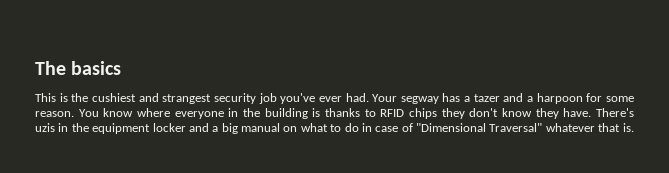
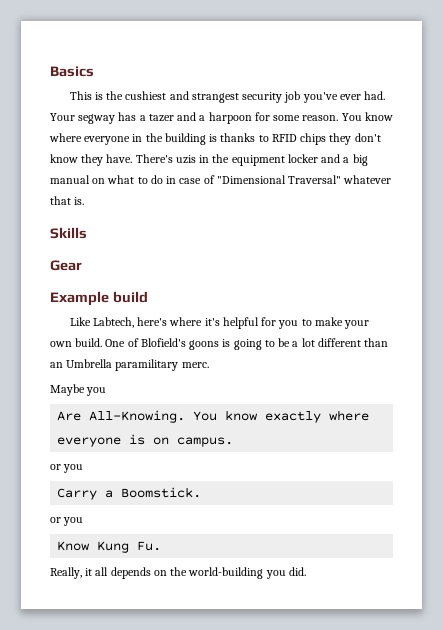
- The basics
+ Basics
+ Skills
+ Gear
+ Example build
+ Like Labtech, here's where it's helpful for you to make your own build. One of Blofield's goons is going to be a lot different than an Umbrella paramilitary merc.
+ Maybe you
+ Are All-Knowing. You know exactly where everyone is on campus.
+ or you
+ Carry a Boomstick.
+ or you
+ Know Kung Fu.
+ Really, it all depends on the world-building you did.

